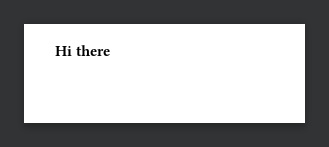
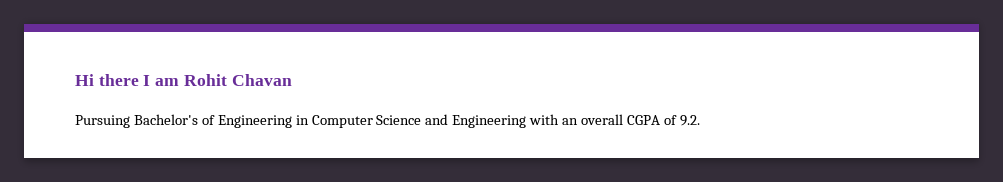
- Hi there
+ Hi there I am Rohit Chavan
+ Pursuing Bachelor's of Engineering in Computer Science and Engineering with an overall CGPA of 9.2.

